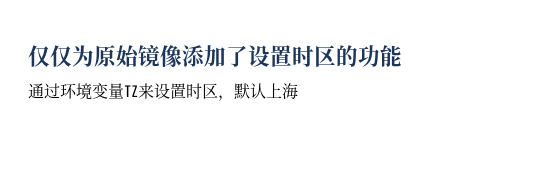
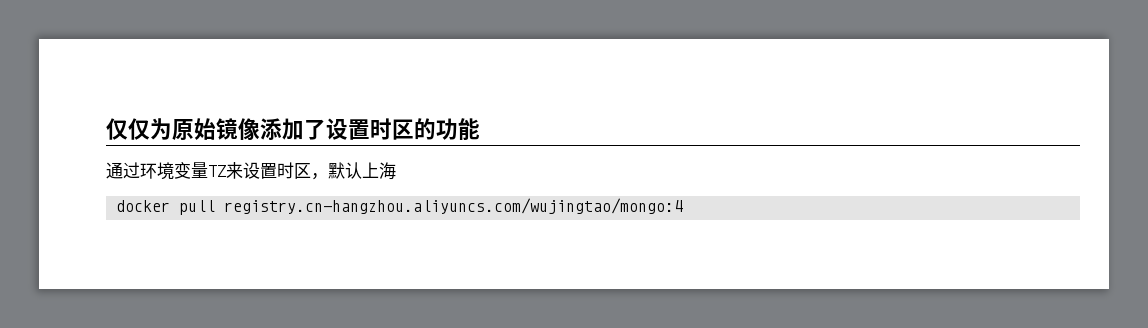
+ docker pull registry.cn-hangzhou.aliyuncs.com/wujingtao/mongo:4

